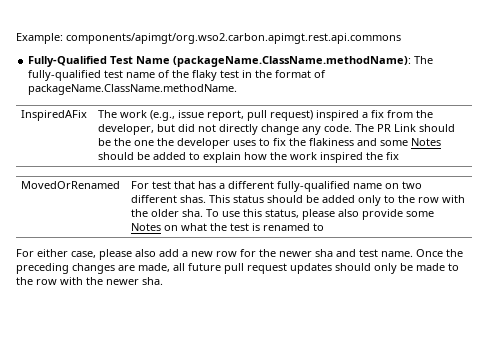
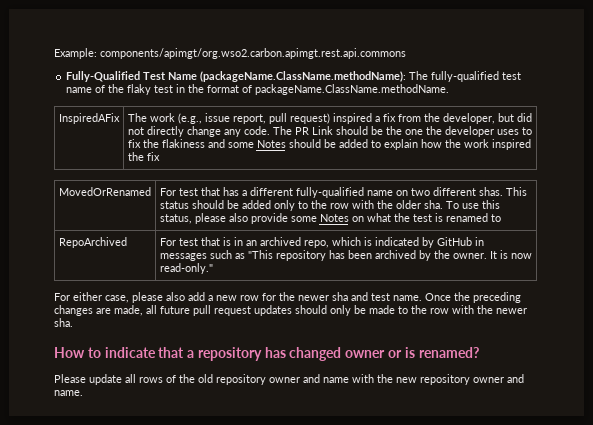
+ RepoArchived | For test that is in an archived repo, which is indicated by GitHub in messages such as "This repository has been archived by the owner. It is now read-only."
+ How to indicate that a repository has changed owner or is renamed?
+ Please update all rows of the old repository owner and name with the new repository owner and name.

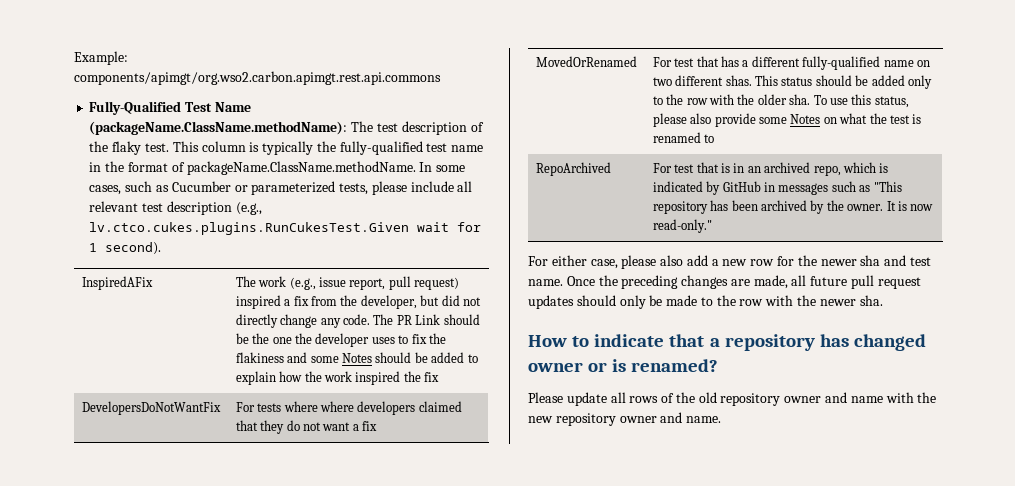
- Fully-Qualified Test Name (packageName.ClassName.methodName): The fully-qualified test name of the flaky test in the format of packageName.ClassName.methodName.
+ Fully-Qualified Test Name (packageName.ClassName.methodName): The test description of the flaky test. This column is typically the fully-qualified test name in the format of packageName.ClassName.methodName. In some cases, such as Cucumber or parameterized tests, please include all relevant test description (e.g., lv.ctco.cukes.plugins.RunCukesTest.Given wait for 1 second).
+ DevelopersDoNotWantFix | For tests where where developers claimed that they do not want a fix

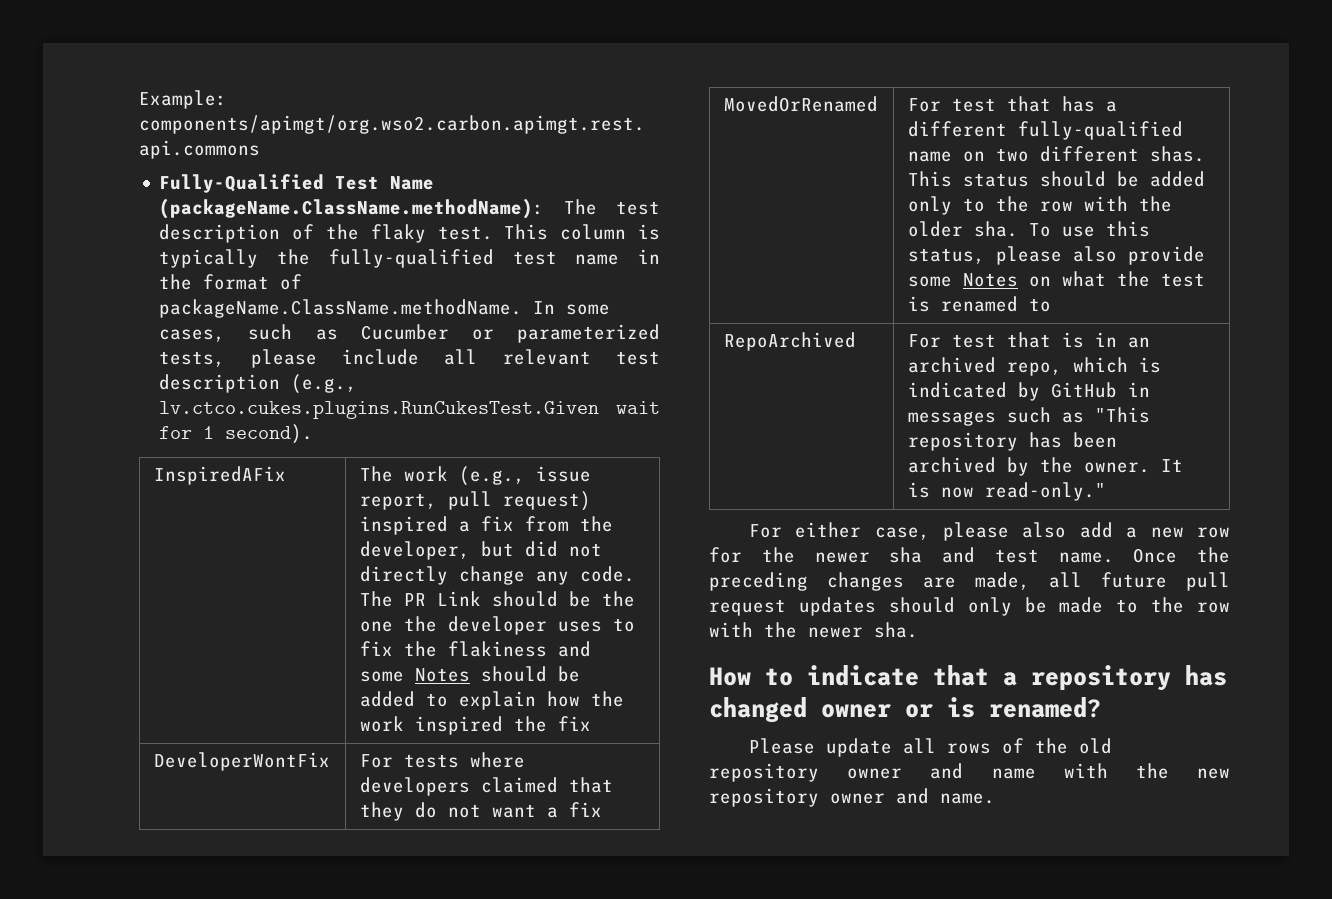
- DevelopersDoNotWantFix | For tests where where developers claimed that they do not want a fix
+ DeveloperWontFix | For tests where developers claimed that they do not want a fix

